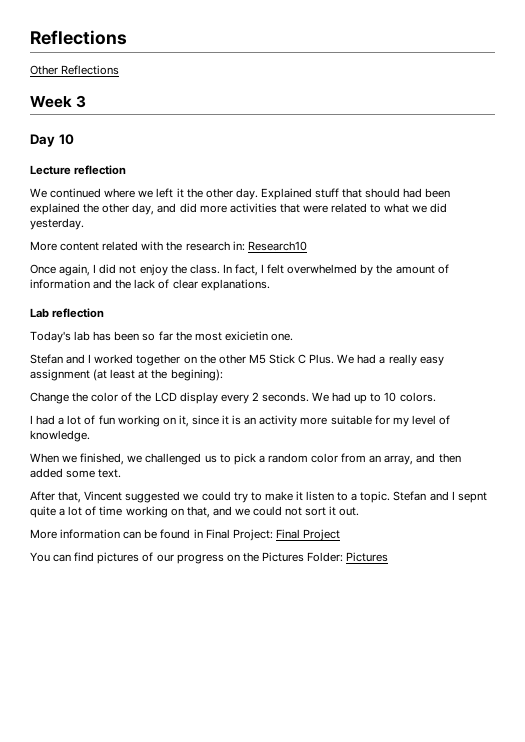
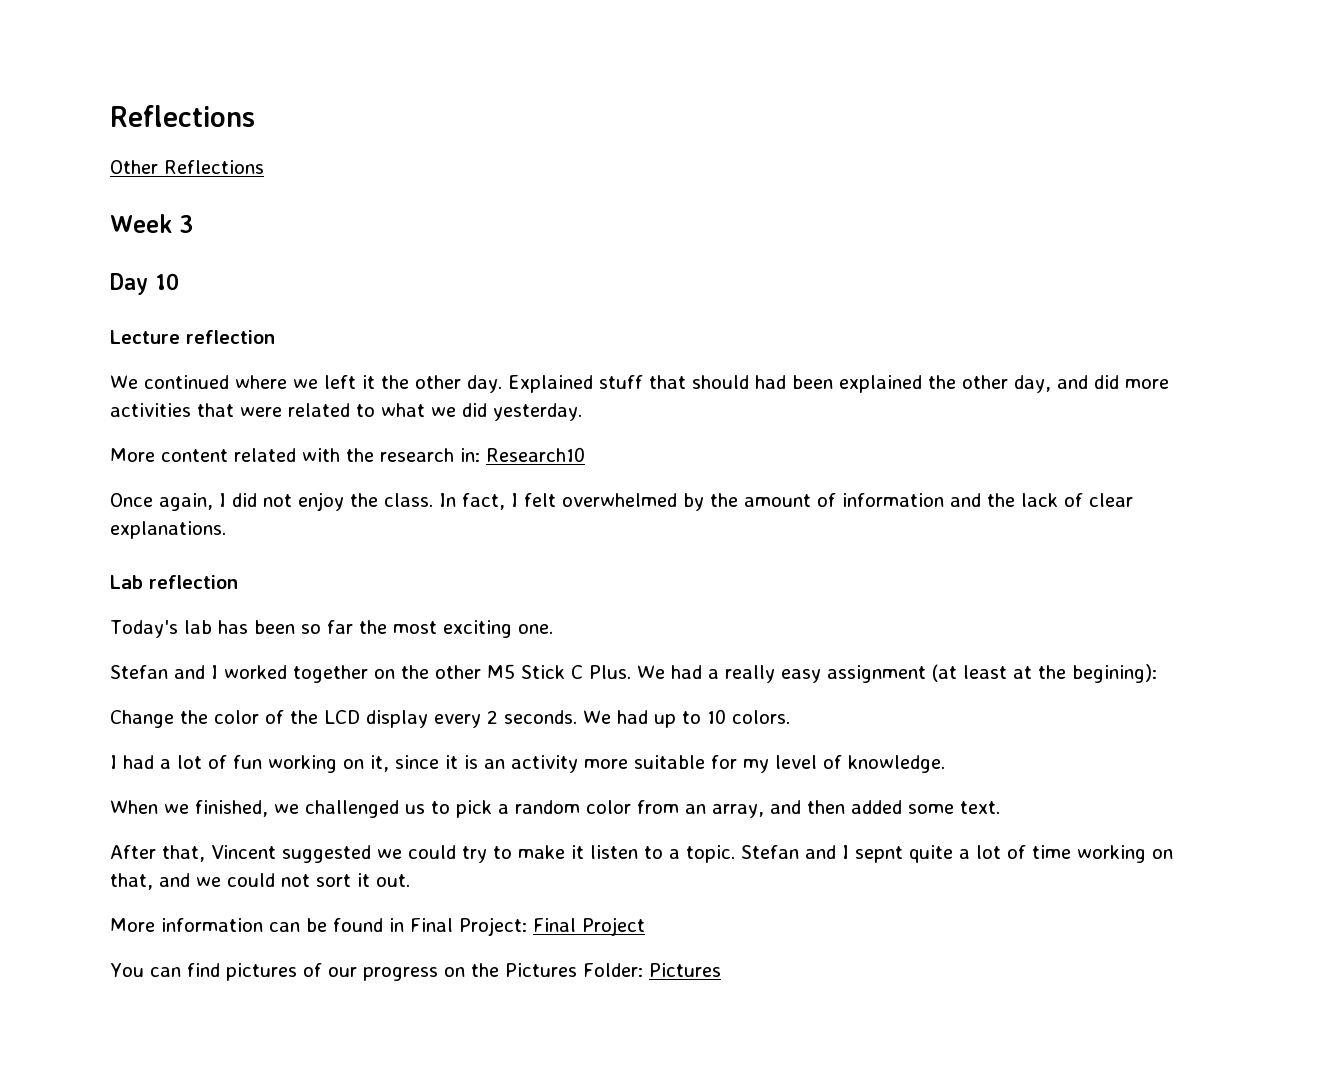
- Today's lab has been so far the most exicietin one.
+ Today's lab has been so far the most exciting one.

